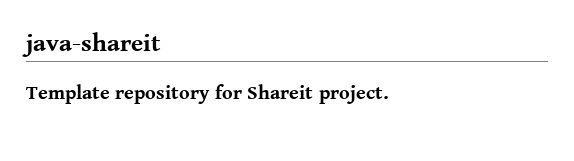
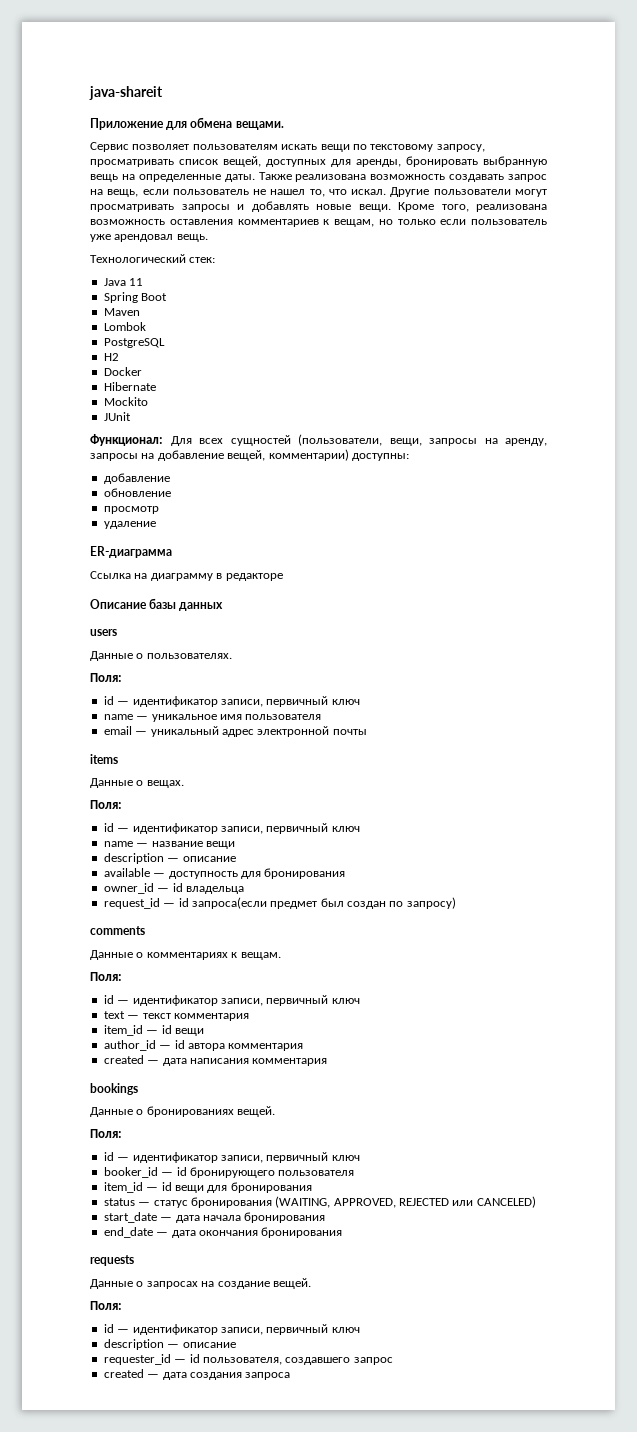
- Template repository for Shareit project.
+ Приложение для обмена вещами.
+ Сервис позволяет пользователям искать вещи по текстовому запросу, просматривать список вещей, доступных для аренды, бронировать выбранную вещь на определенные даты. Также реализована возможность создавать запрос на вещь, если пользователь не нашел то, что искал. Другие пользователи могут просматривать запросы и добавлять новые вещи. Кроме того, реализована возможность оставления комментариев к вещам, но только если пользователь уже арендовал вещь.
+ Технологический стек:
+ Java 11
+ Spring Boot
+ Maven
+ Lombok
+ PostgreSQL
+ H2
+ Docker
+ Hibernate
+ Mockito
+ JUnit
+ Функционал: Для всех сущностей (пользователи, вещи, запросы на аренду, запросы на добавление вещей, комментарии) доступны:
+ добавление
+ обновление
+ просмотр
+ удаление
+ ER-диаграмма
+ Ссылка на диаграмму в редакторе
+ Описание базы данных
+ users
+ Данные о пользователях.
+ Поля:
+ id — идентификатор записи, первичный ключ
+ name — уникальное имя пользователя
+ email — уникальный адрес электронной почты
+ items
+ Данные о вещах.
+ Поля:
+ id — идентификатор записи, первичный ключ
+ name — название вещи
+ description — описание
+ available — доступность для бронирования
+ owner_id — id владельца
+ request_id — id запроса(если предмет был создан по запросу)
+ comments
+ Данные о комментариях к вещам.
+ Поля:
+ id — идентификатор записи, первичный ключ
+ text — текст комментария
+ item_id — id вещи
+ author_id — id автора комментария
+ created — дата написания комментария
+ bookings
+ Данные о бронированиях вещей.
+ Поля:
+ id — идентификатор записи, первичный ключ
+ booker_id — id бронирующего пользователя
+ item_id — id вещи для бронирования
+ status — статус бронирования (WAITING, APPROVED, REJECTED или CANCELED)
+ start_date — дата начала бронирования
+ end_date — дата окончания бронирования
+ requests
+ Данные о запросах на создание вещей.
+ Поля:
+ id — идентификатор записи, первичный ключ
+ description — описание
+ requester_id — id пользователя, создавшего запрос
+ created — дата создания запроса

